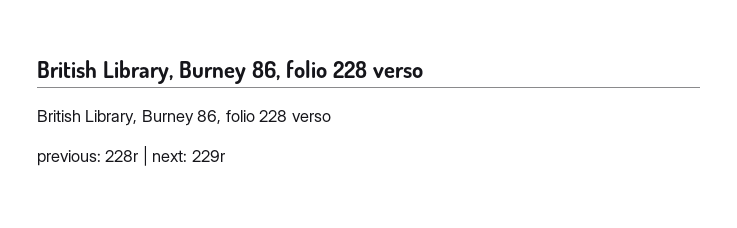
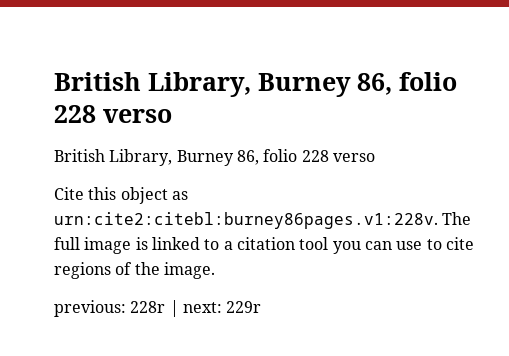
+ Cite this object as urn:cite2:citebl:burney86pages.v1:228v. The full image is linked to a citation tool you can use to cite regions of the image.

